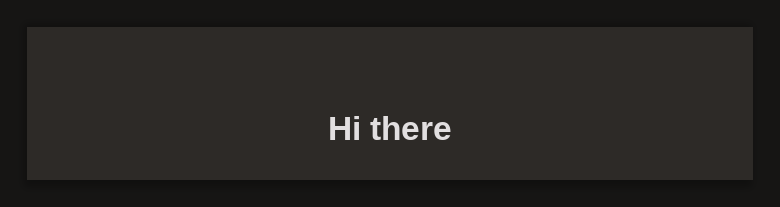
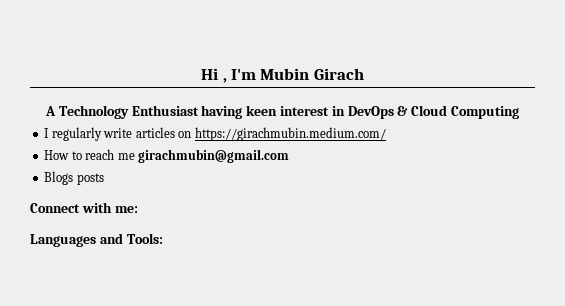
- Hi there
+ Hi , I'm Mubin Girach
+ A Technology Enthusiast having keen interest in DevOps & Cloud Computing
+ I regularly write articles on https://girachmubin.medium.com/
+ How to reach me girachmubin@gmail.com
+ Blogs posts
+ Connect with me:
+ Languages and Tools:

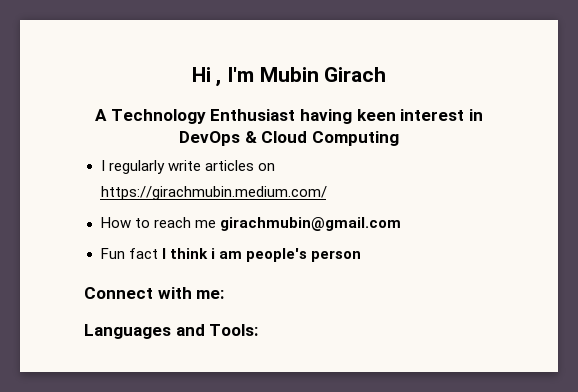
- Blogs posts
+ Fun fact I think i am people's person

